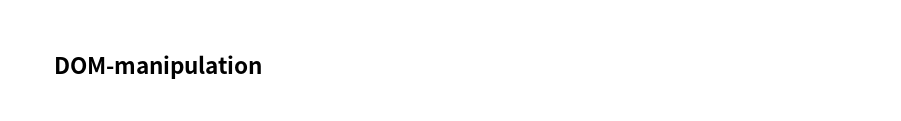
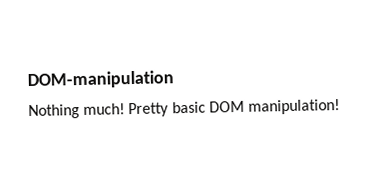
+ Nothing much! Pretty basic DOM manipulation!

